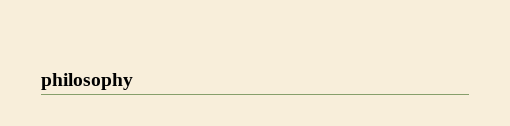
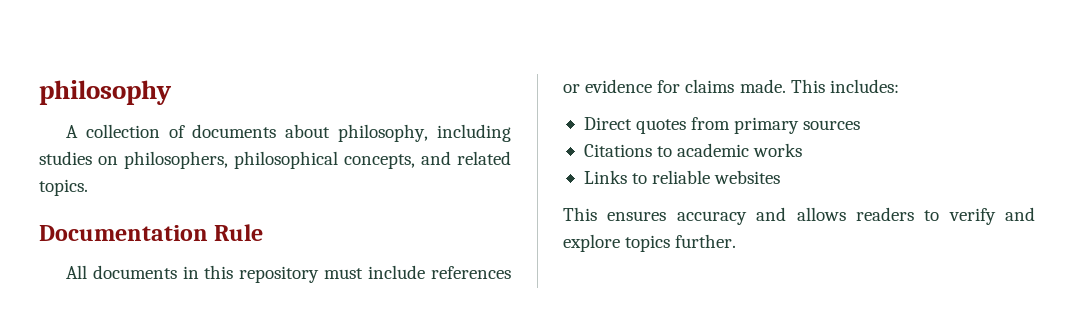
+ A collection of documents about philosophy, including studies on philosophers, philosophical concepts, and related topics.
+ Documentation Rule
+ All documents in this repository must include references or evidence for claims made. This includes:
+ Direct quotes from primary sources
+ Citations to academic works
+ Links to reliable websites
+ This ensures accuracy and allows readers to verify and explore topics further.

